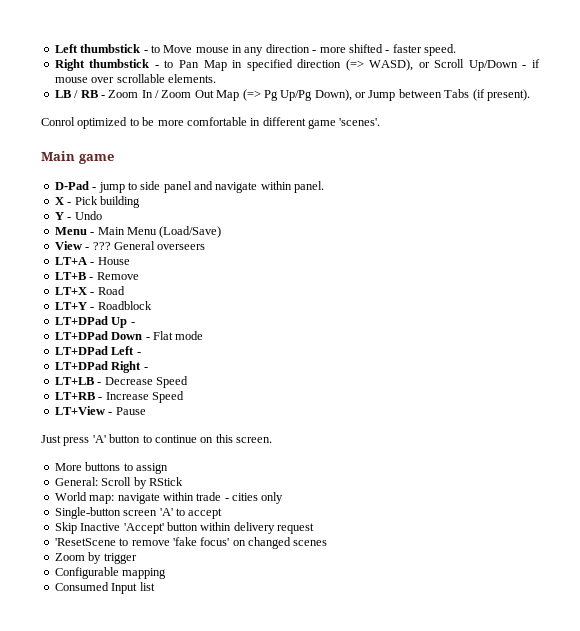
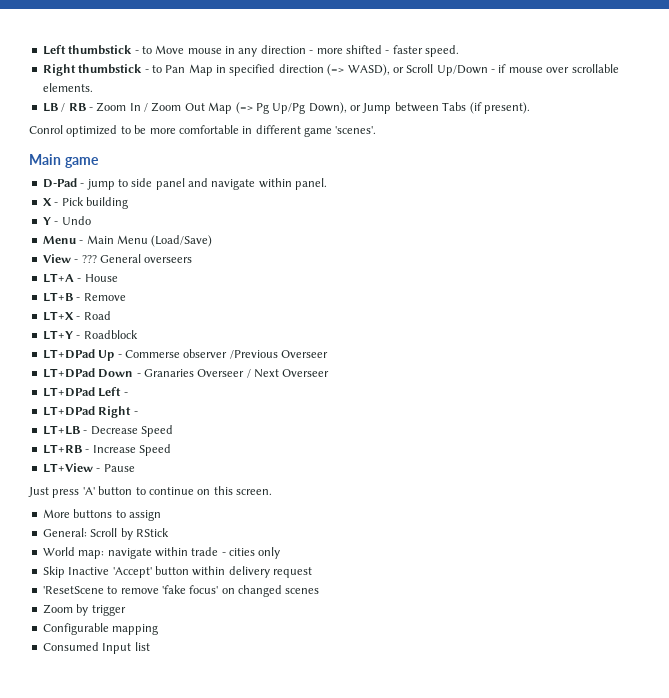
- LT+DPad Up -
+ LT+DPad Up - Commerse observer /Previous Overseer
- LT+DPad Down - Flat mode
+ LT+DPad Down - Granaries Overseer / Next Overseer
- Single-button screen 'A' to accept

